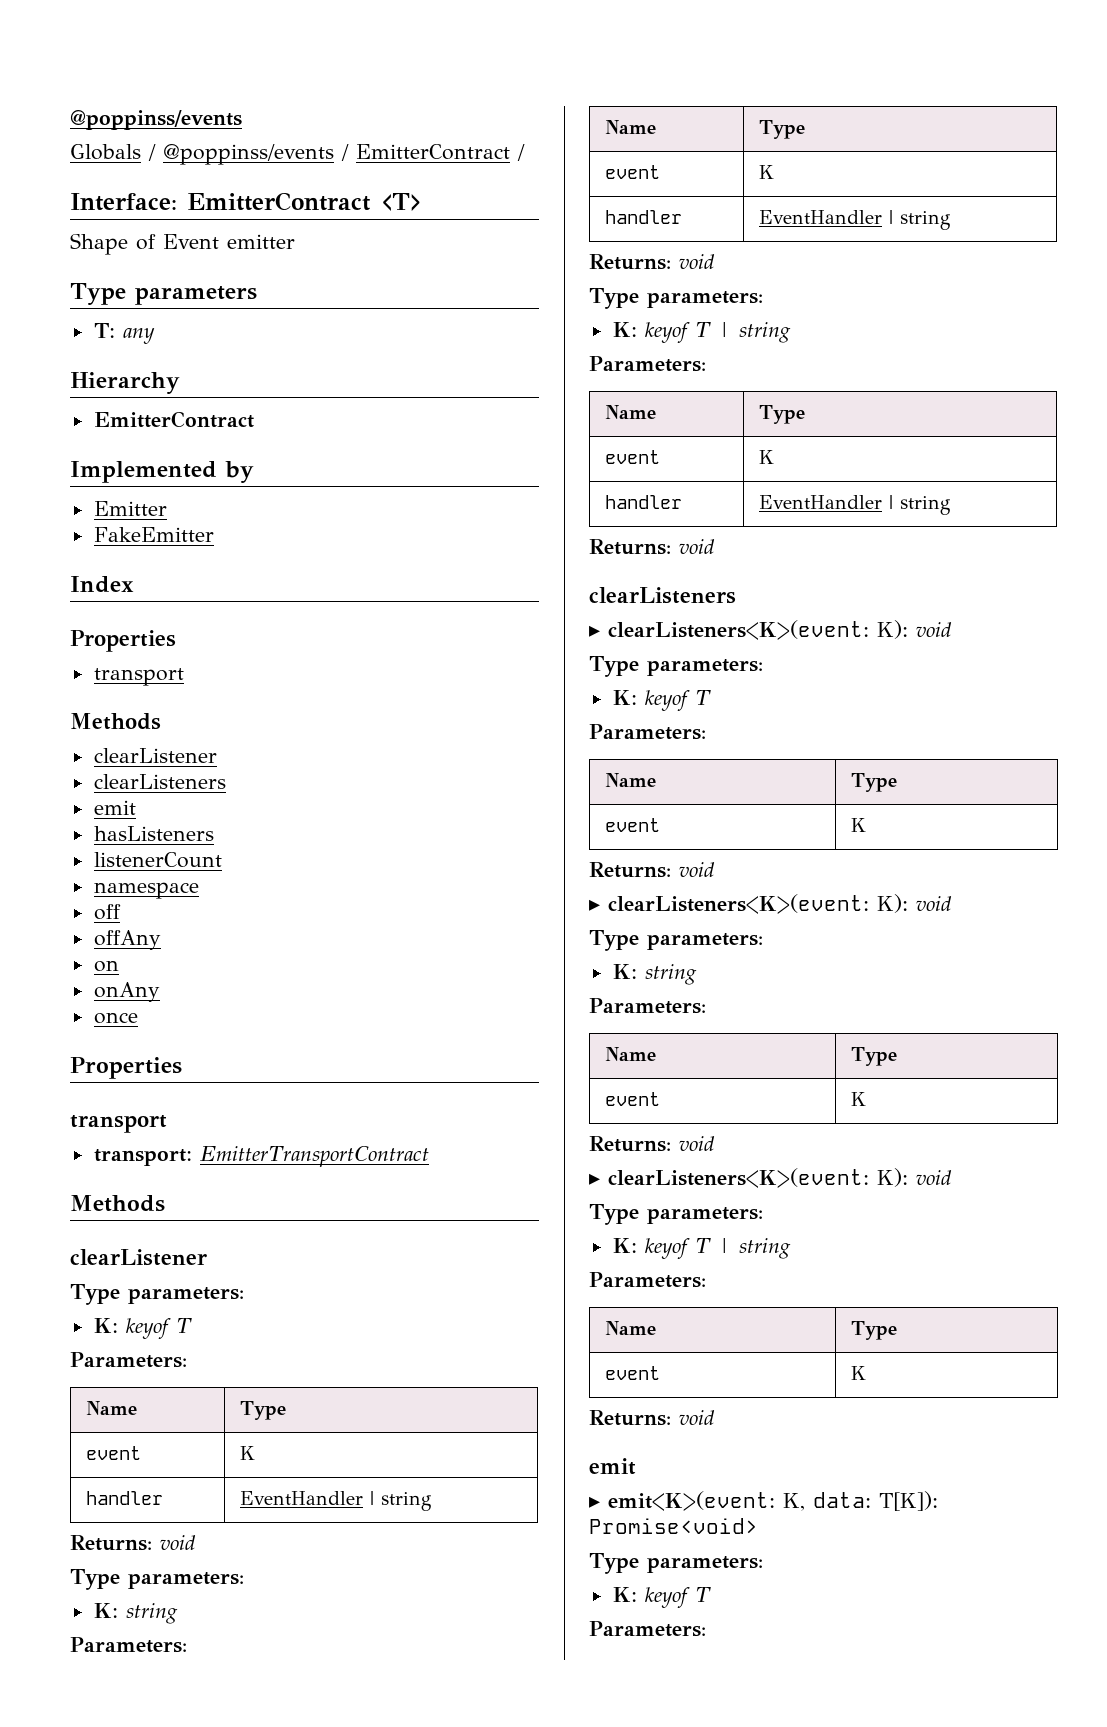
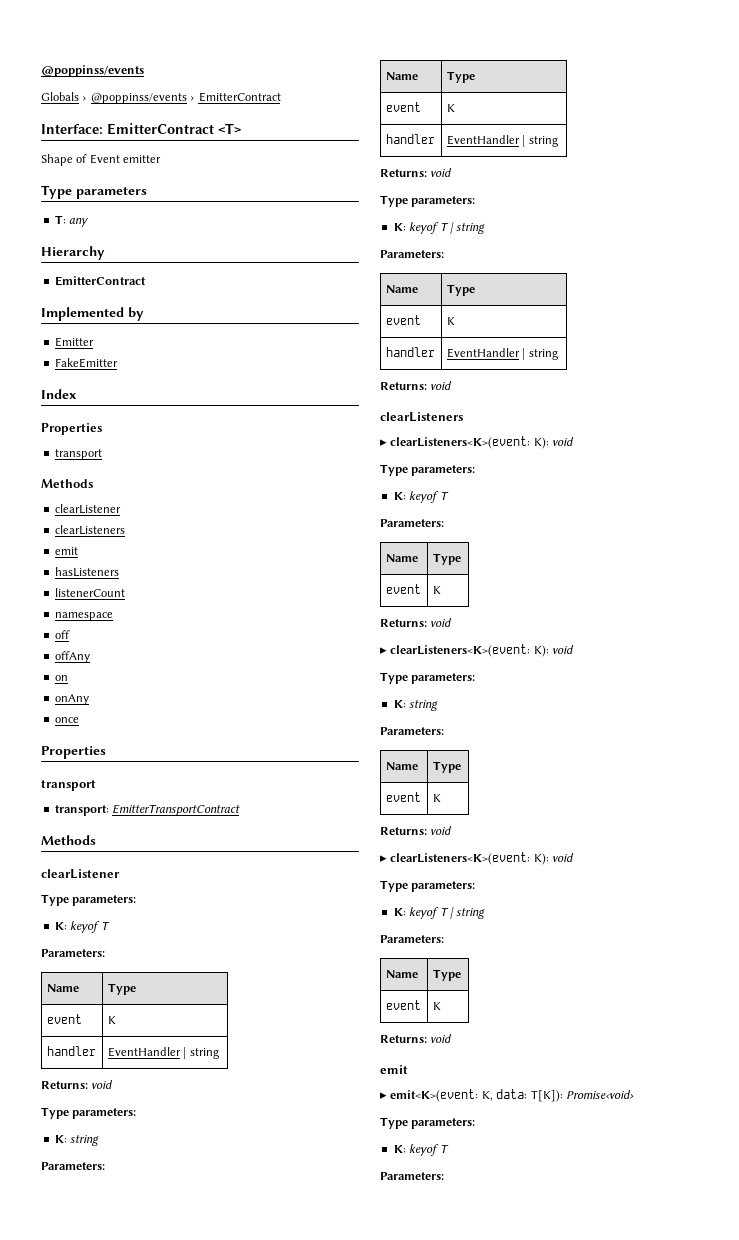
- Globals / @poppinss/events / EmitterContract /
+ Globals › @poppinss/events › EmitterContract
- ▸ emit<K>(event: K, data: T[K]): Promise<void>
+ ▸ emit<K>(event: K, data: T[K]): Promise‹void›

